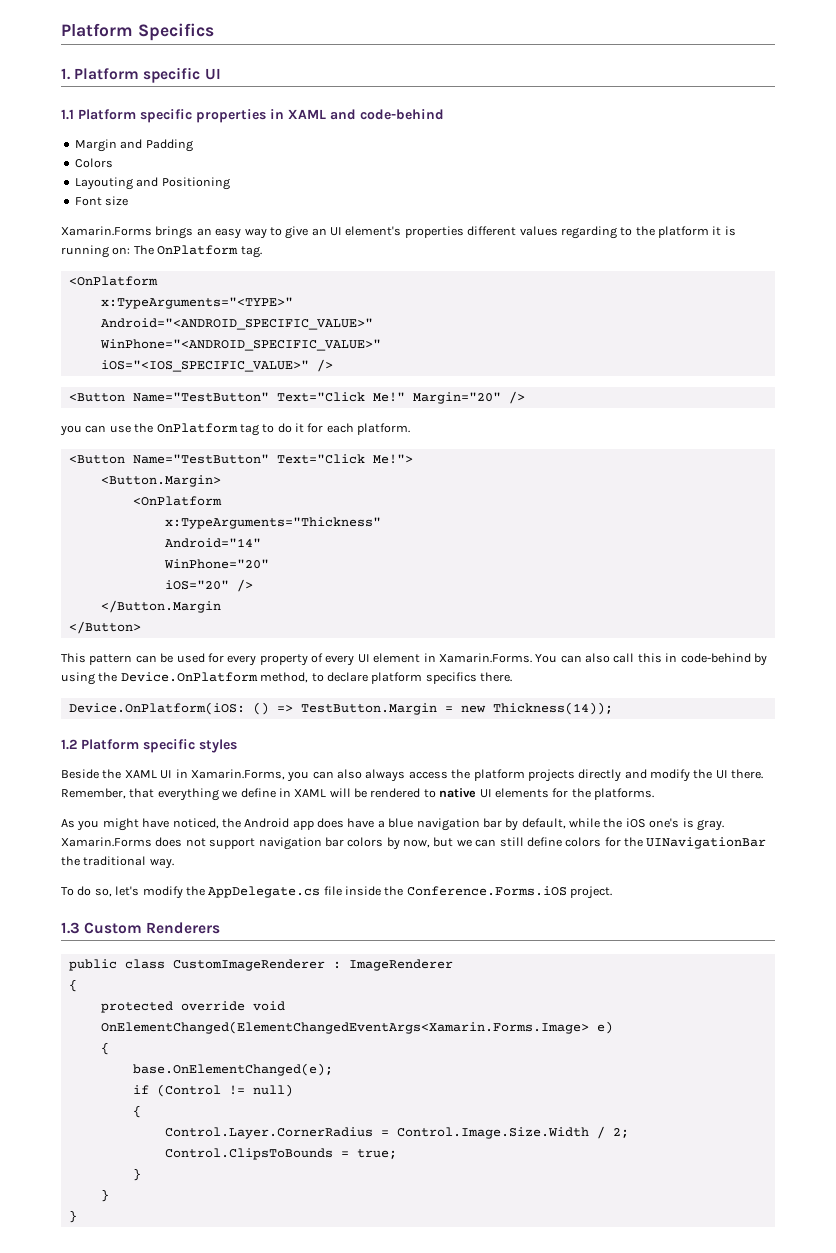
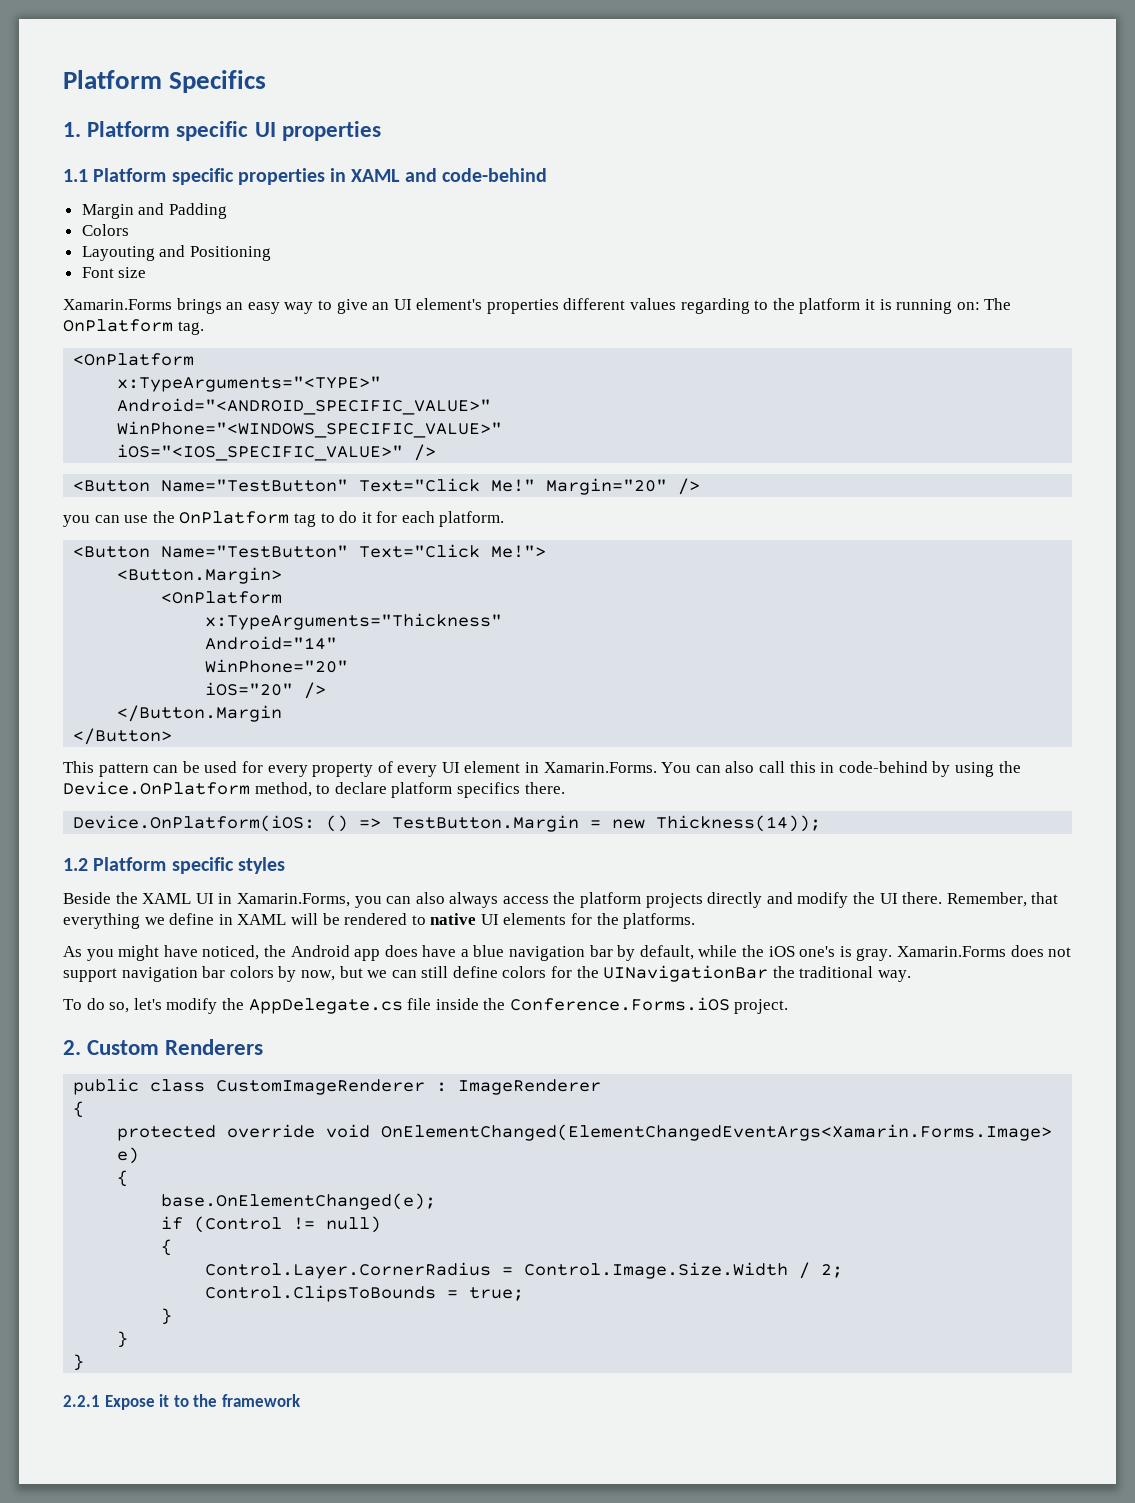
- 1. Platform specific UI
+ 1. Platform specific UI properties
- WinPhone="<ANDROID_SPECIFIC_VALUE>"
+ WinPhone="<WINDOWS_SPECIFIC_VALUE>"
- 1.3 Custom Renderers
+ 2. Custom Renderers
+ 2.2.1 Expose it to the framework

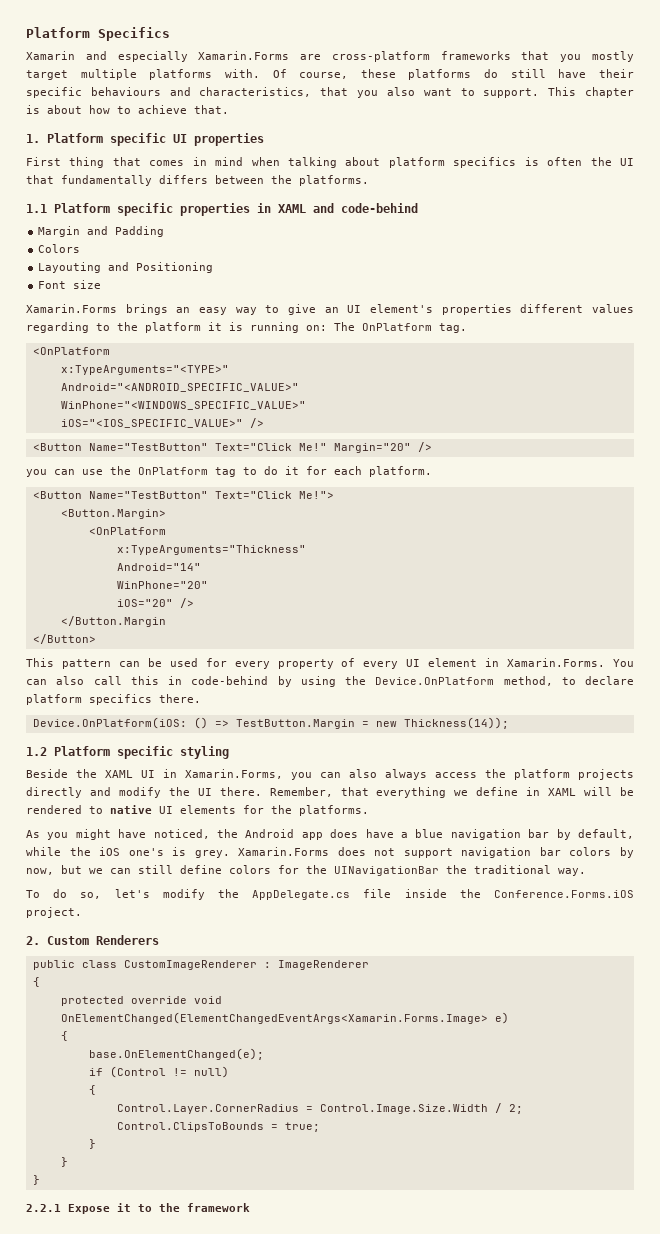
+ Xamarin and especially Xamarin.Forms are cross-platform frameworks that you mostly target multiple platforms with. Of course, these platforms do still have their specific behaviours and characteristics, that you also want to support. This chapter is about how to achieve that.
+ First thing that comes in mind when talking about platform specifics is often the UI that fundamentally differs between the platforms.
- 1.2 Platform specific styles
+ 1.2 Platform specific styling
- As you might have noticed, the Android app does have a blue navigation bar by default, while the iOS one's is gray.
+ As you might have noticed, the Android app does have a blue navigation bar by default, while the iOS one's is grey.

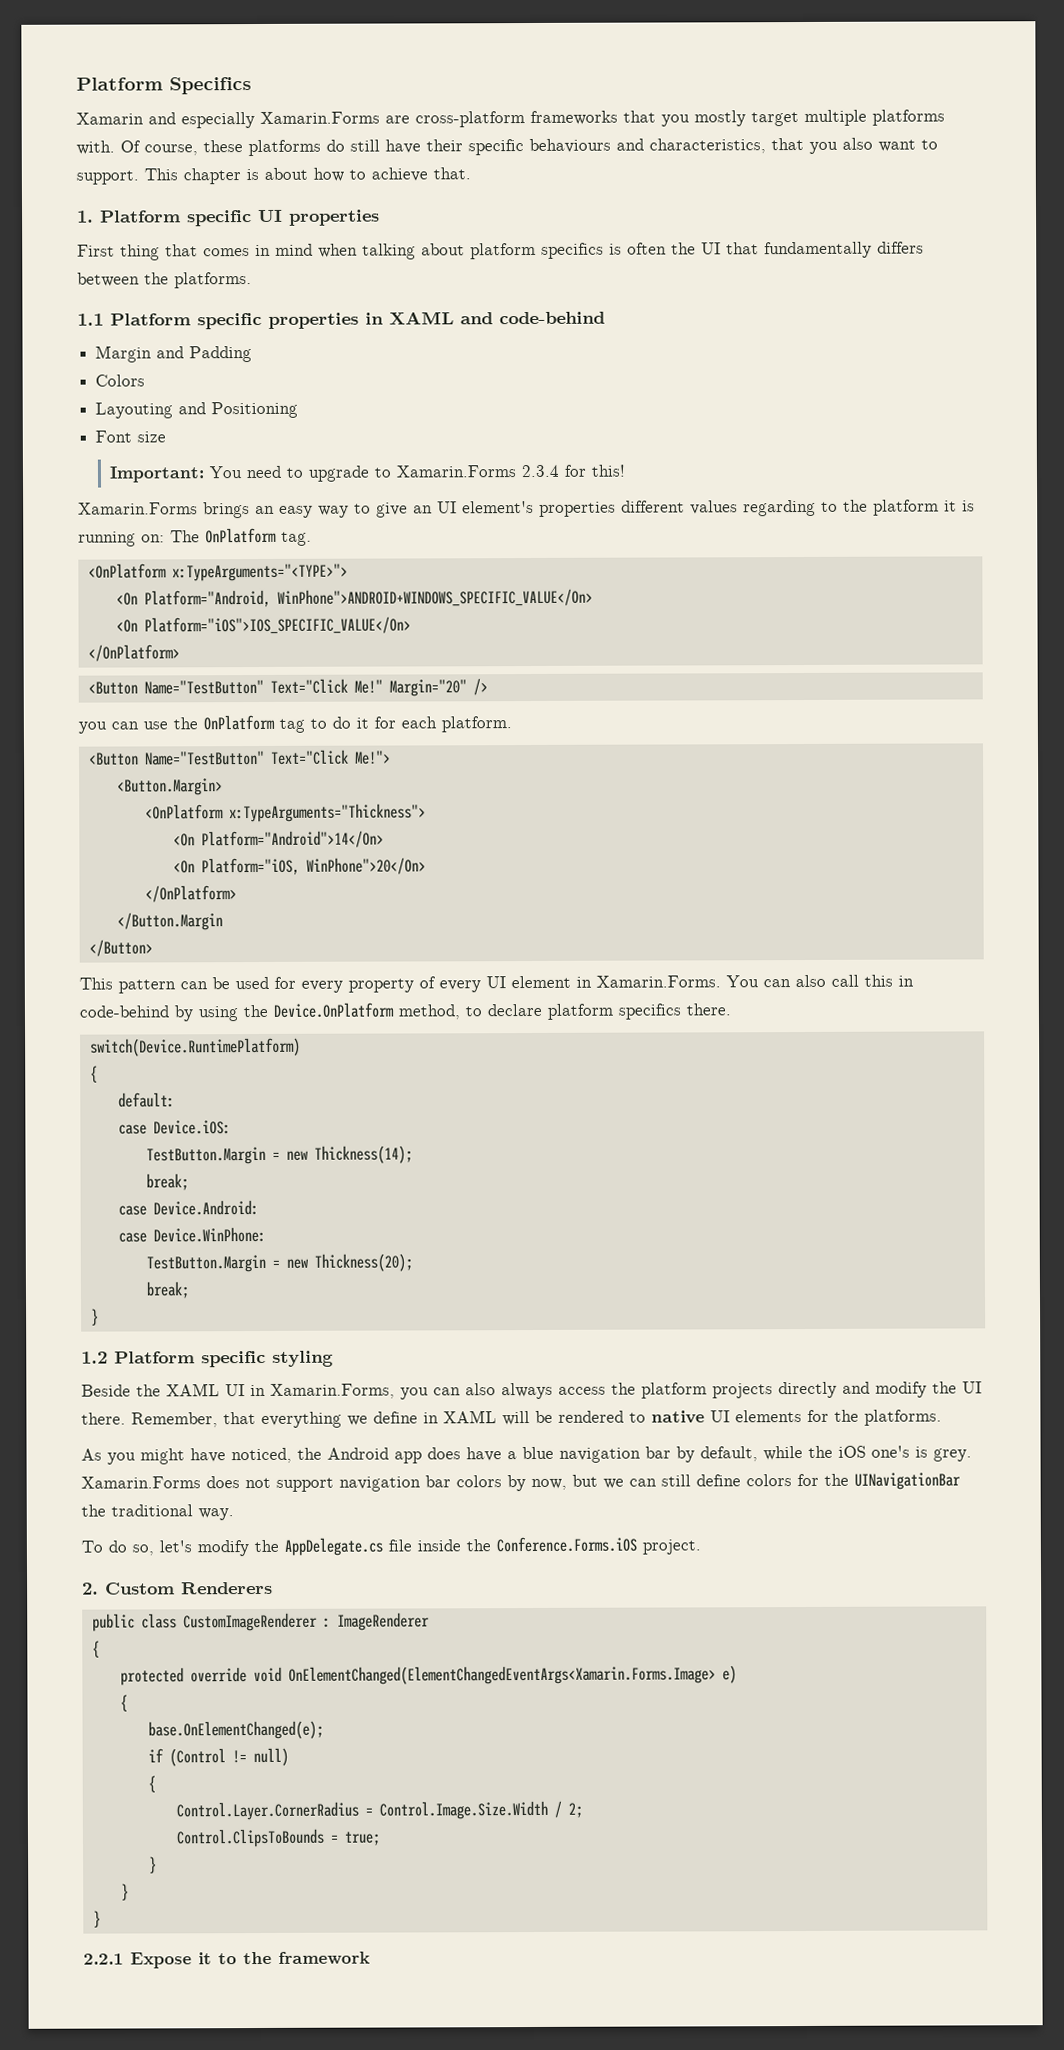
+ Important: You need to upgrade to Xamarin.Forms 2.3.4 for this!
  Xamarin.Forms brings an easy way to give an UI element's properties different values regarding to the platform it is running on: The OnPlatform tag.
- <OnPlatform
- x:TypeArguments="<TYPE>"
- Android="<ANDROID_SPECIFIC_VALUE>"
- WinPhone="<WINDOWS_SPECIFIC_VALUE>"
- iOS="<IOS_SPECIFIC_VALUE>" />
+ <OnPlatform x:TypeArguments="<TYPE>">
+ <On Platform="Android, WinPhone">ANDROID+WINDOWS_SPECIFIC_VALUE</On>
+ <On Platform="iOS">IOS_SPECIFIC_VALUE</On>
+ </OnPlatform>
  <Button.Margin>
- <OnPlatform
- x:TypeArguments="Thickness"
- Android="14"
- WinPhone="20"
- iOS="20" />
+ <OnPlatform x:TypeArguments="Thickness">
+ <On Platform="Android">14</On>
+ <On Platform="iOS, WinPhone">20</On>
+ </OnPlatform>
- Device.OnPlatform(iOS: () => TestButton.Margin = new Thickness(14));
+ switch(Device.RuntimePlatform)
+ {
+ default:
+ case Device.iOS:
+ TestButton.Margin = new Thickness(14);
+ break;
+ case Device.Android:
+ case Device.WinPhone:
+ TestButton.Margin = new Thickness(20);
+ break;
+ }

